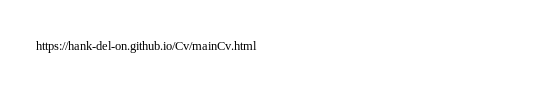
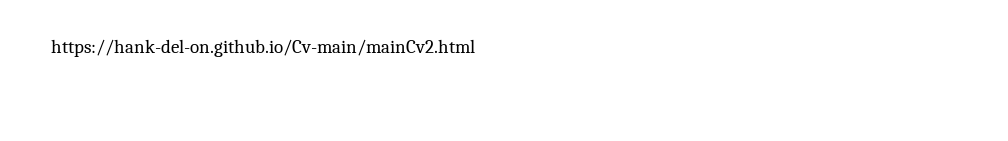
- https://hank-del-on.github.io/Cv/mainCv.html
+ https://hank-del-on.github.io/Cv-main/mainCv2.html

